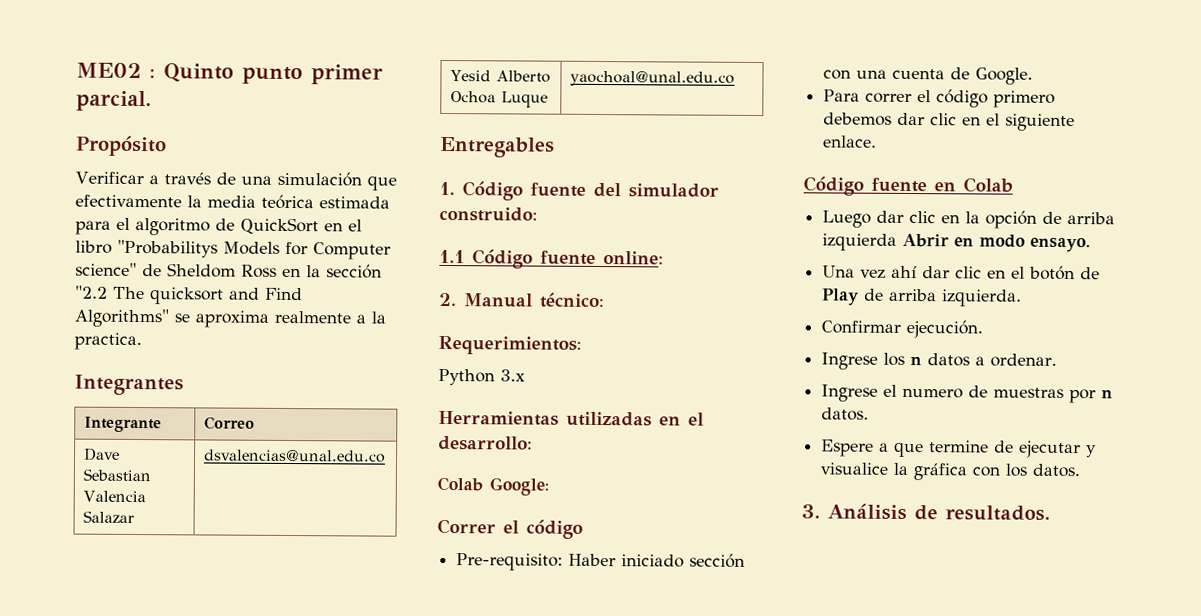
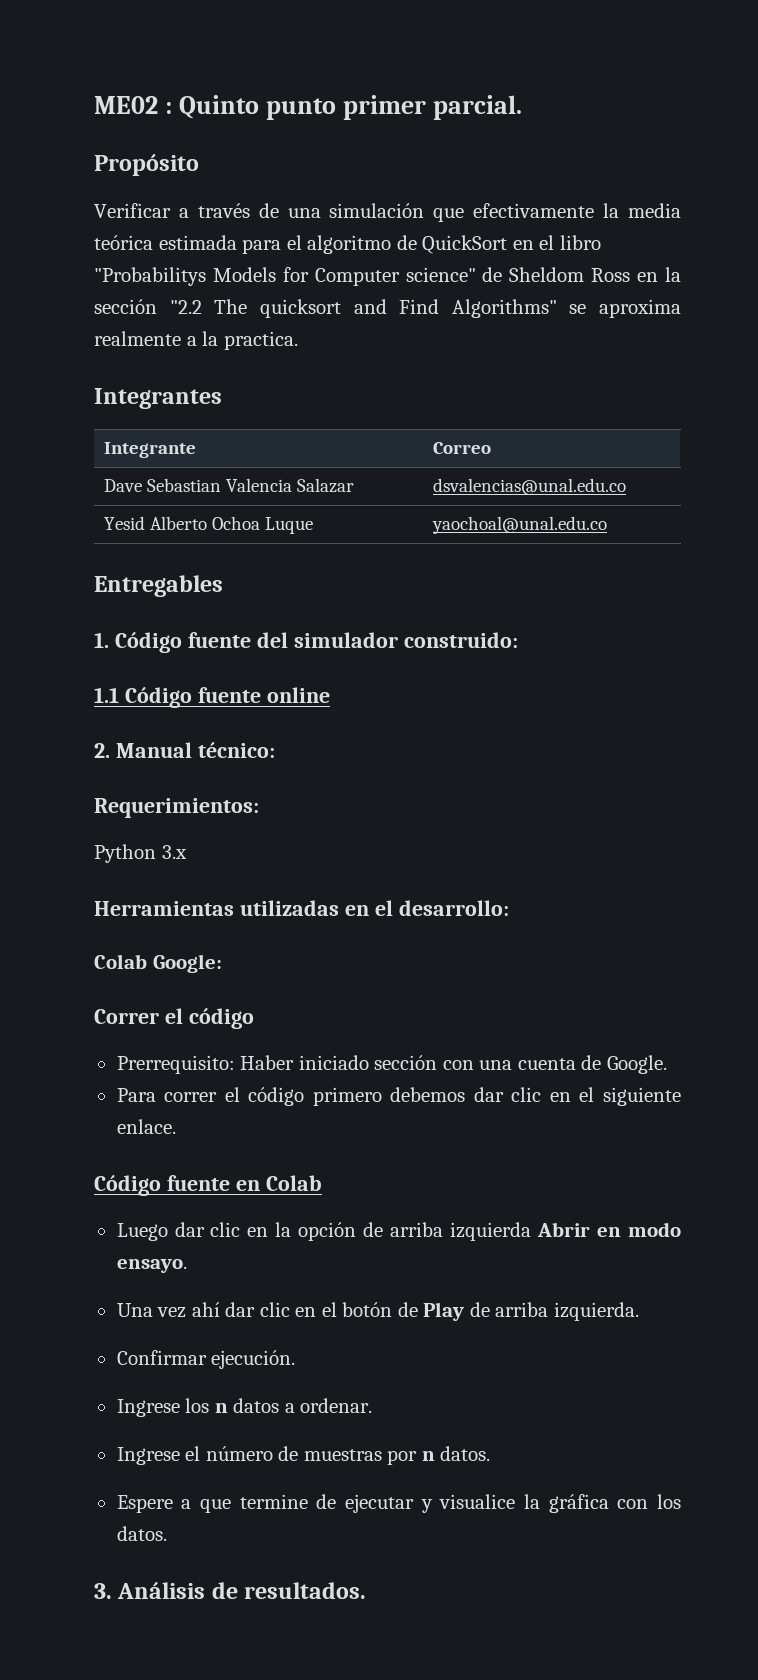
- 1.1 Código fuente online:
+ 1.1 Código fuente online
- Pre-requisito: Haber iniciado sección con una cuenta de Google.
+ Prerrequisito: Haber iniciado sección con una cuenta de Google.
- Ingrese el numero de muestras por n datos.
+ Ingrese el número de muestras por n datos.

